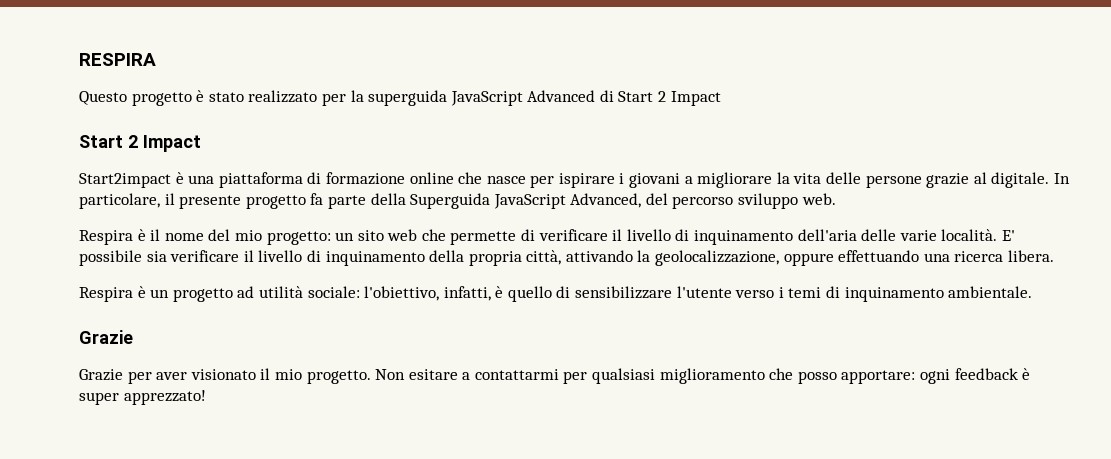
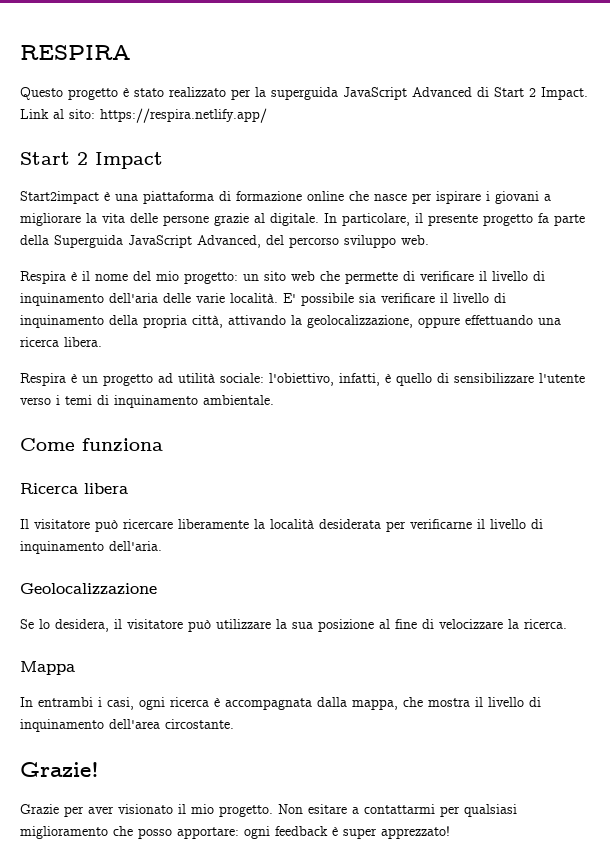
- Questo progetto è stato realizzato per la superguida JavaScript Advanced di Start 2 Impact
+ Questo progetto è stato realizzato per la superguida JavaScript Advanced di Start 2 Impact. Link al sito: https://respira.netlify.app/
  Respira è un progetto ad utilità sociale: l'obiettivo, infatti, è quello di sensibilizzare l'utente verso i temi di inquinamento ambientale.
- Grazie
+ Come funziona
+ Ricerca libera
+ Il visitatore può ricercare liberamente la località desiderata per verificarne il livello di inquinamento dell'aria.
+ Geolocalizzazione
+ Se lo desidera, il visitatore può utilizzare la sua posizione al fine di velocizzare la ricerca.
+ Mappa
+ In entrambi i casi, ogni ricerca è accompagnata dalla mappa, che mostra il livello di inquinamento dell'area circostante.
+ Grazie!

